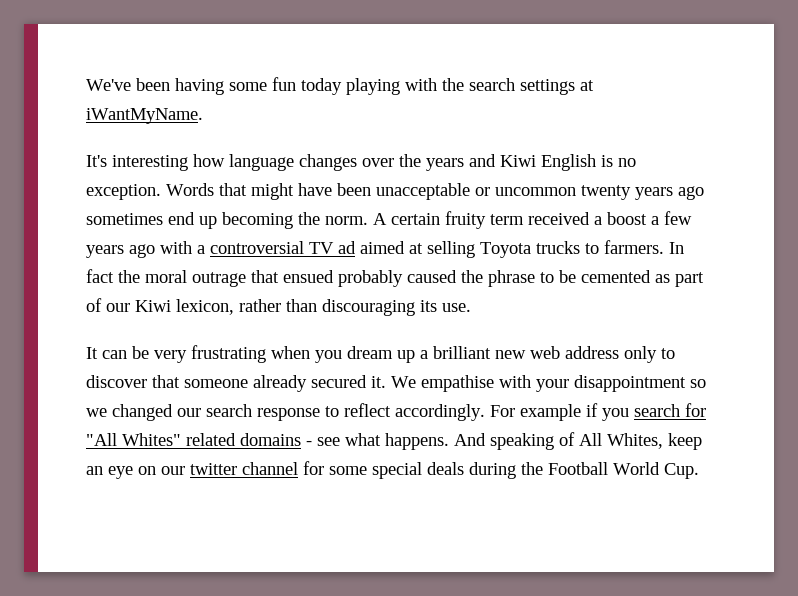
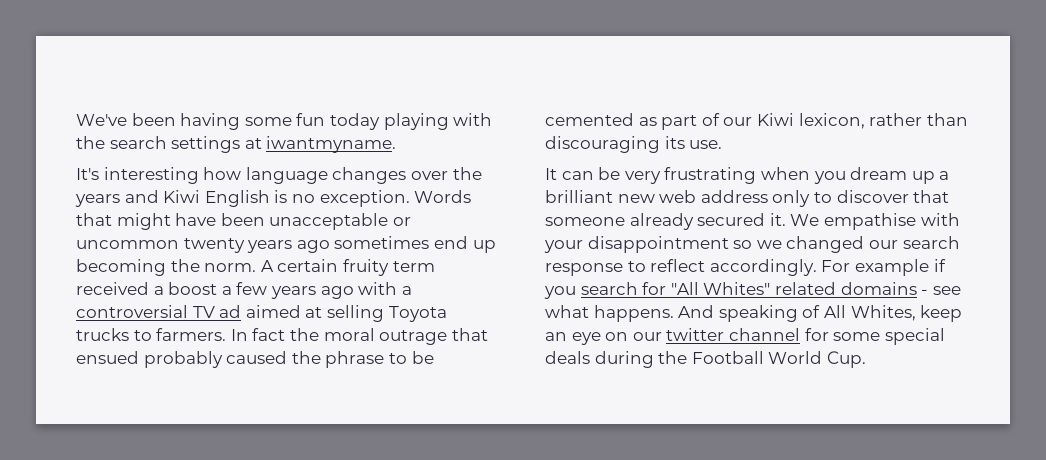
- We've been having some fun today playing with the search settings at iWantMyName.
+ We've been having some fun today playing with the search settings at iwantmyname.

